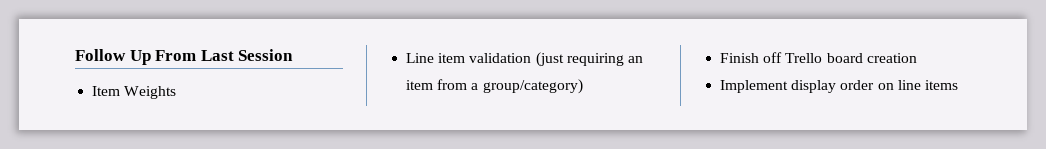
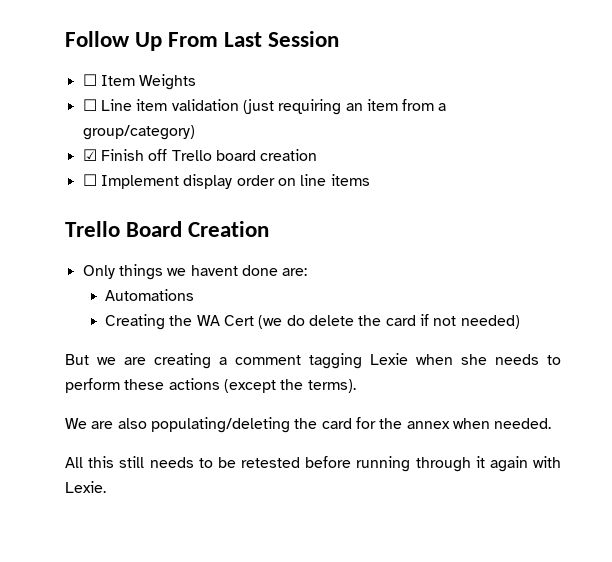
- Item Weights
+ ☐ Item Weights
- Line item validation (just requiring an item from a group/category)
+ ☐ Line item validation (just requiring an item from a group/category)
- Finish off Trello board creation
+ ☑ Finish off Trello board creation
- Implement display order on line items
+ ☐ Implement display order on line items
+ Trello Board Creation
+ Only things we havent done are:
+ Automations
+ Creating the WA Cert (we do delete the card if not needed)
+ But we are creating a comment tagging Lexie when she needs to perform these actions (except the terms).
+ We are also populating/deleting the card for the annex when needed.
+ All this still needs to be retested before running through it again with Lexie.

